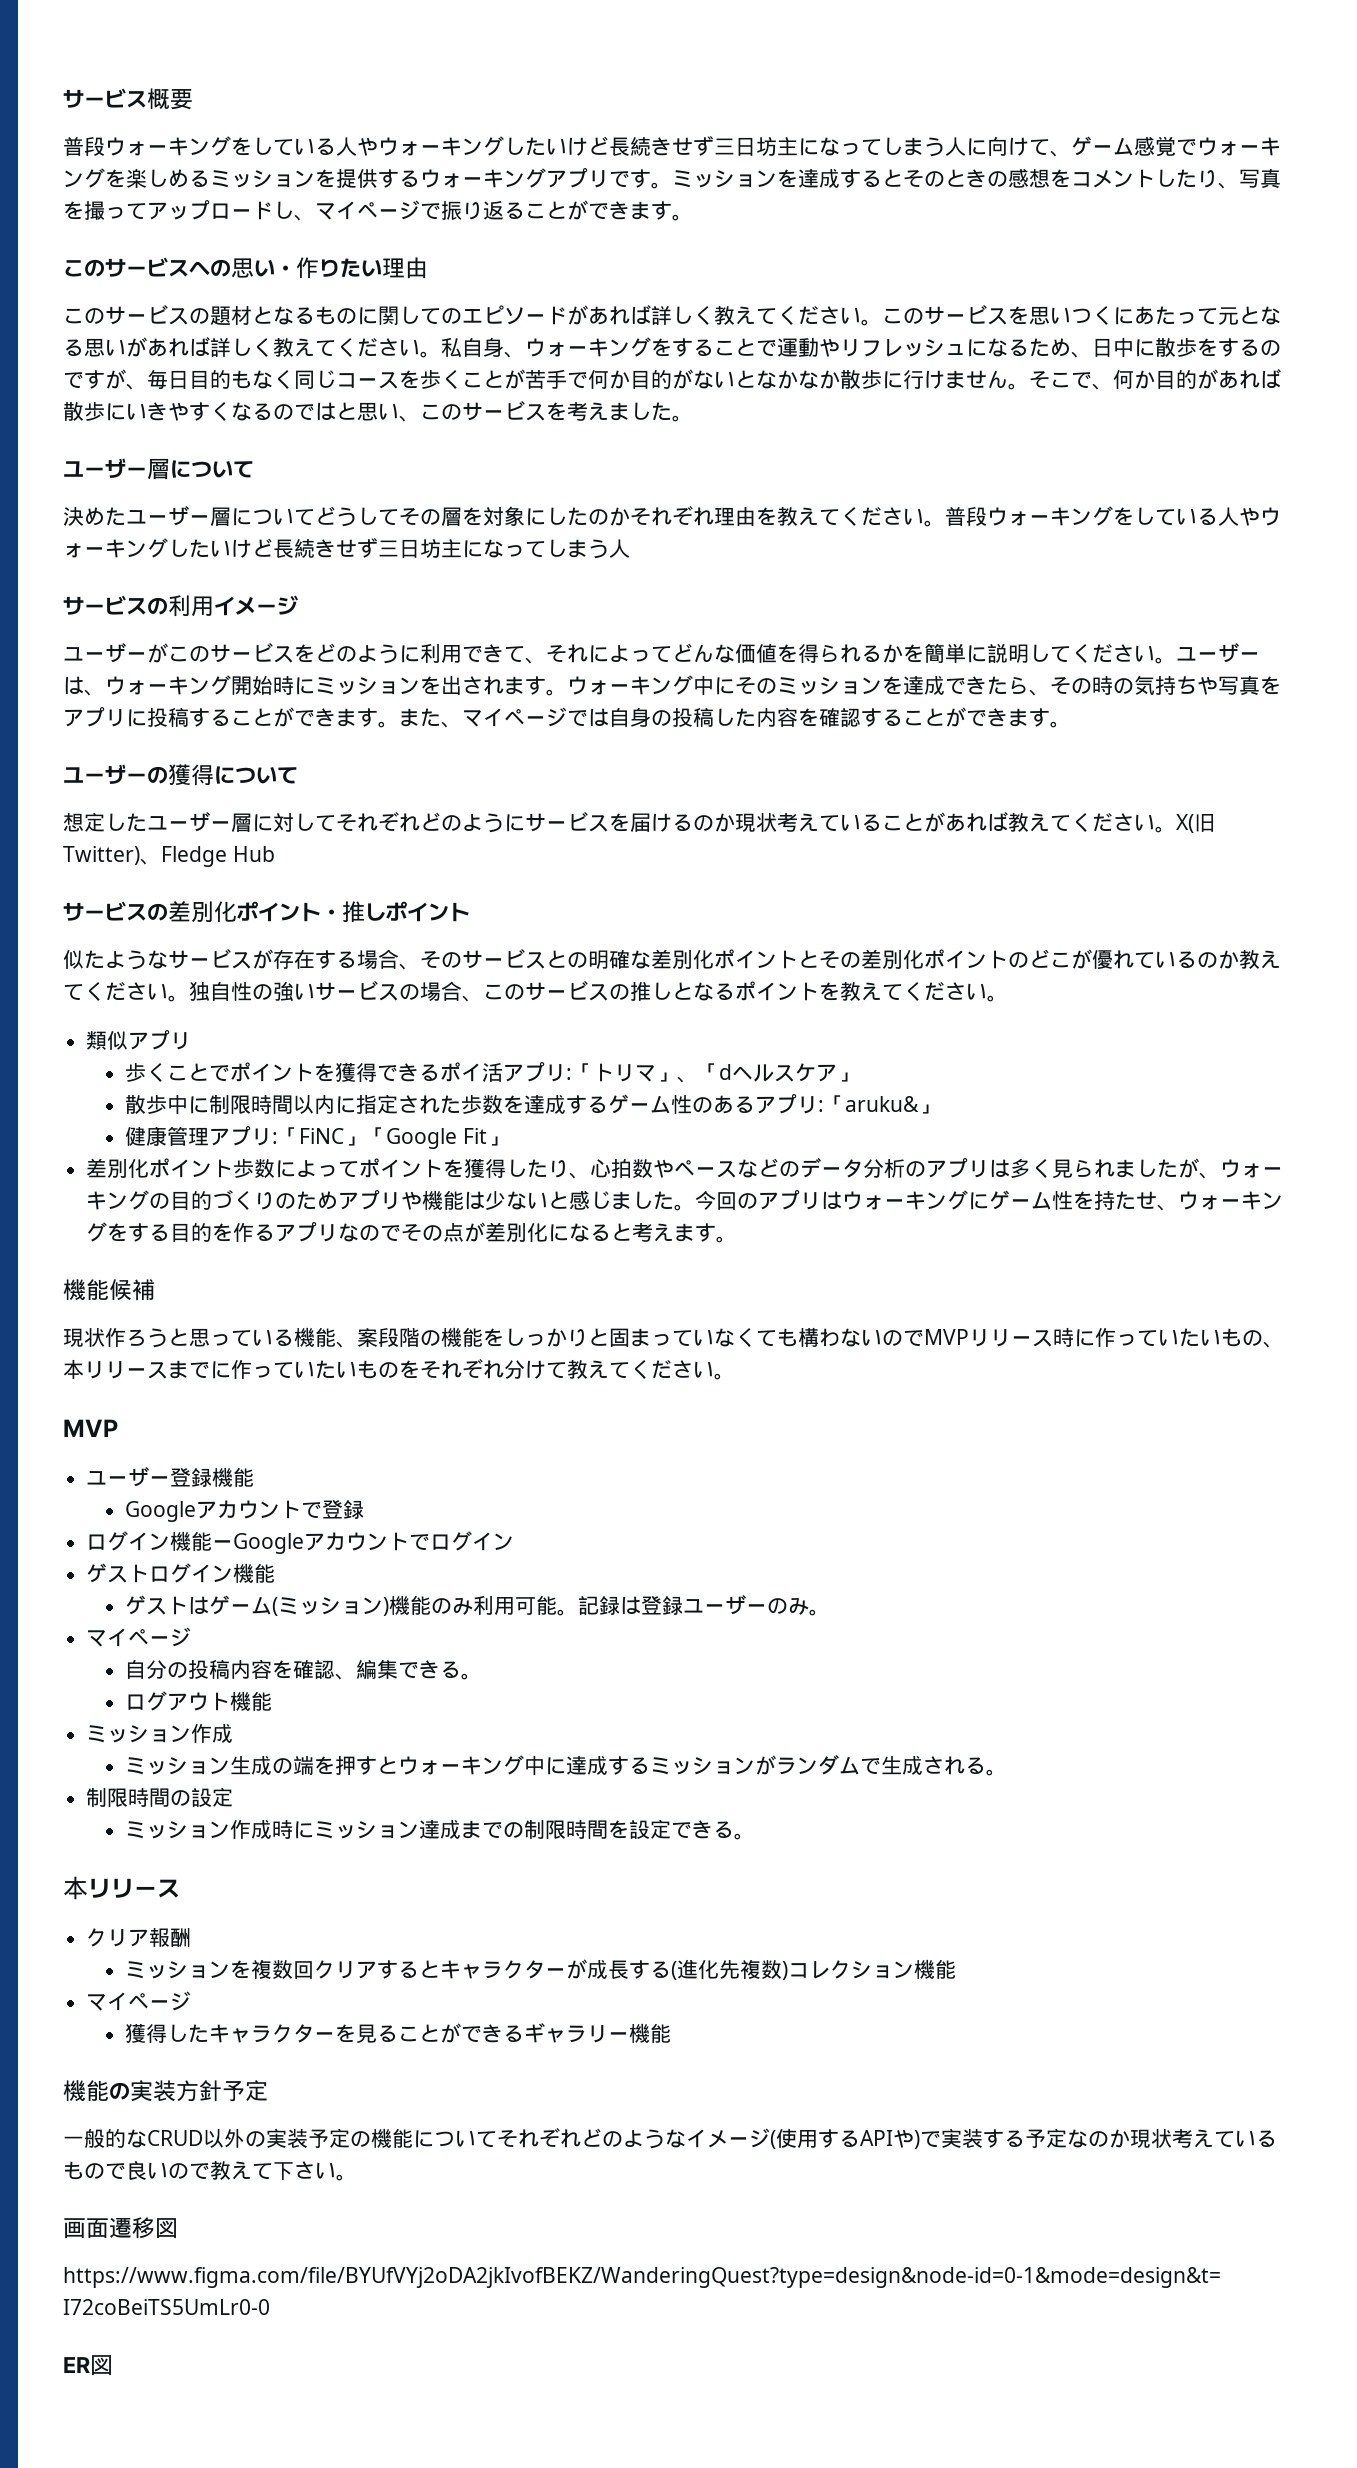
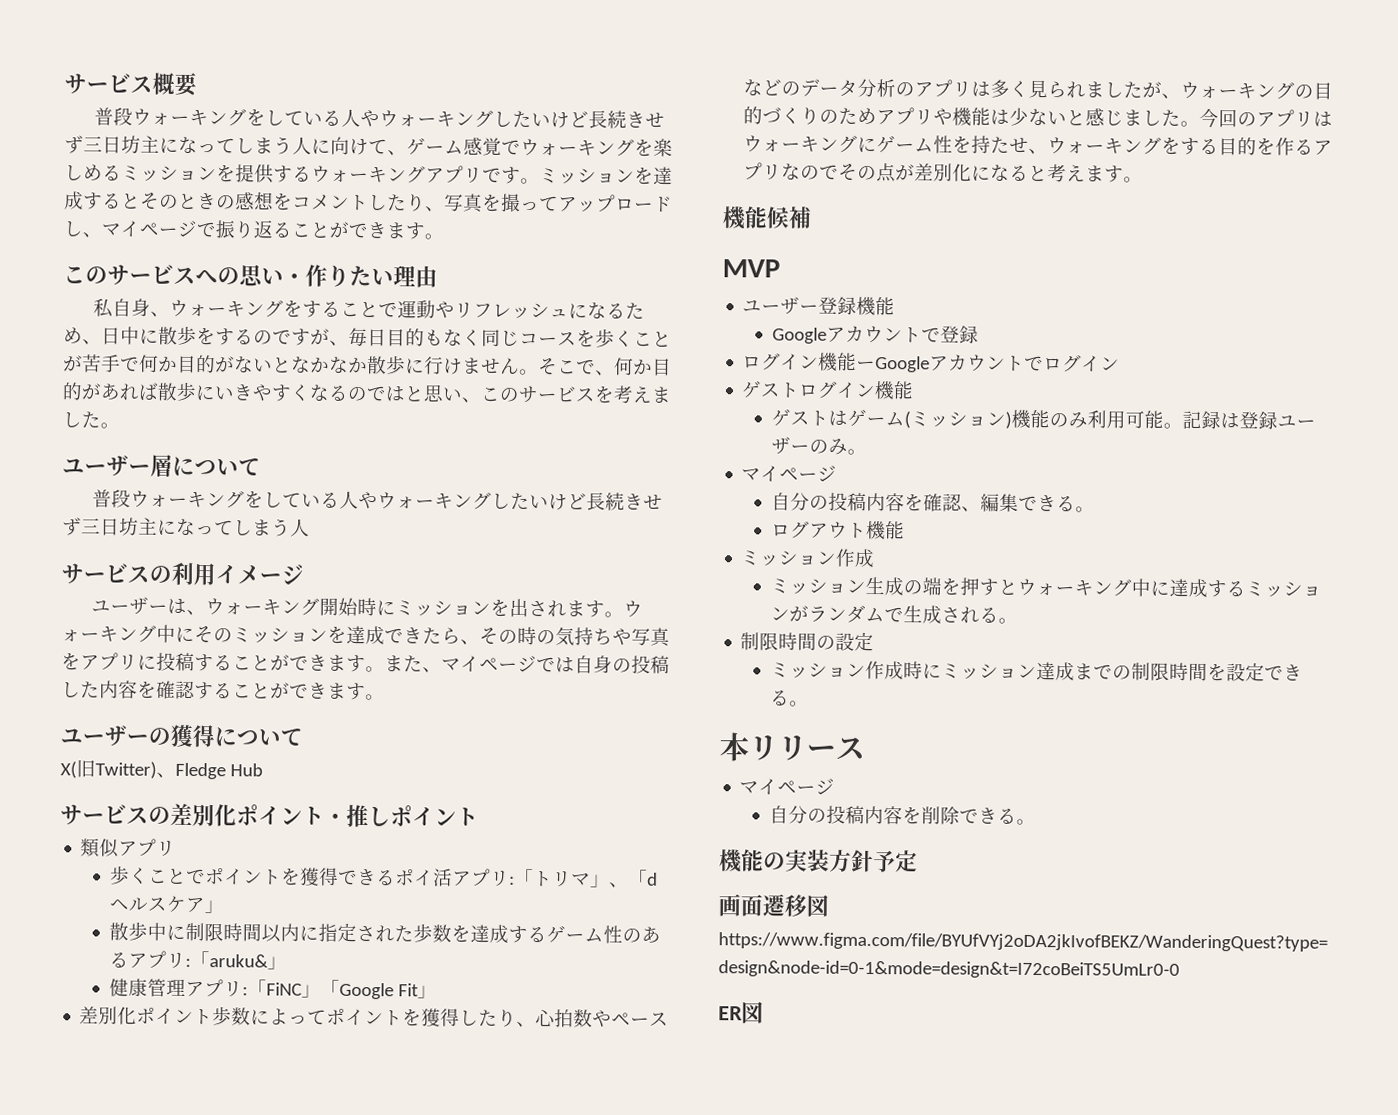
- このサービスの題材となるものに関してのエピソードがあれば詳しく教えてください。このサービスを思いつくにあたって元となる思いがあれば詳しく教えてください。
- 決めたユーザー層についてどうしてその層を対象にしたのかそれぞれ理由を教えてください。
- ユーザーがこのサービスをどのように利用できて、それによってどんな価値を得られるかを簡単に説明してください。ユーザーは、ウォーキング開始時にミッションを出されます。
+ ユーザーは、ウォーキング開始時にミッションを出されます。
- 想定したユーザー層に対してそれぞれどのようにサービスを届けるのか現状考えていることがあれば教えてください。
- 似たようなサービスが存在する場合、そのサービスとの明確な差別化ポイントとその差別化ポイントのどこが優れているのか教えてください。独自性の強いサービスの場合、このサービスの推しとなるポイントを教えてください。
- 現状作ろうと思っている機能、案段階の機能をしっかりと固まっていなくても構わないのでMVPリリース時に作っていたいもの、本リリースまでに作っていたいものをそれぞれ分けて教えてください。
  ミッション作成時にミッション達成までの制限時間を設定できる。
  本リリース
- クリア報酬
- ミッションを複数回クリアするとキャラクターが成長する(進化先複数)コレクション機能
  マイページ
- 獲得したキャラクターを見ることができるギャラリー機能
+ 自分の投稿内容を削除できる。
- 一般的なCRUD以外の実装予定の機能についてそれぞれどのようなイメージ(使用するAPIや)で実装する予定なのか現状考えているもので良いので教えて下さい。

